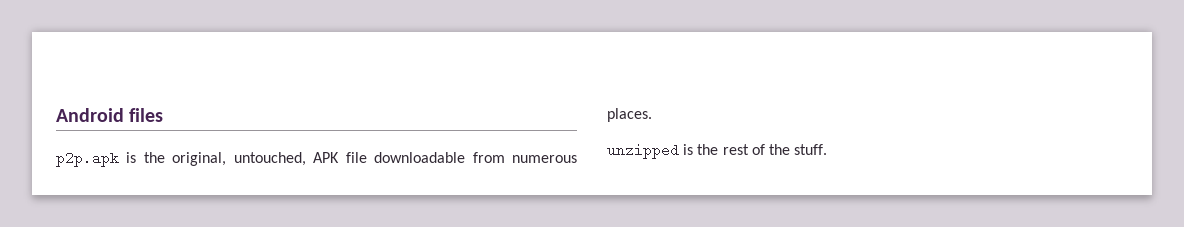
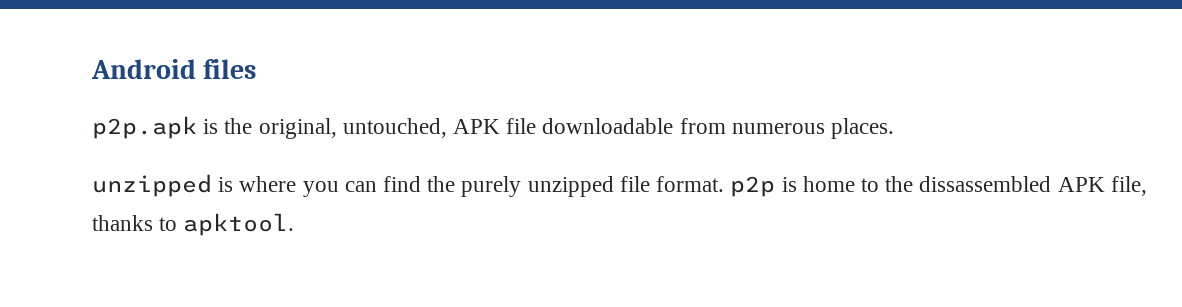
- unzipped is the rest of the stuff.
+ unzipped is where you can find the purely unzipped file format. p2p is home to the dissassembled APK file, thanks to apktool.

